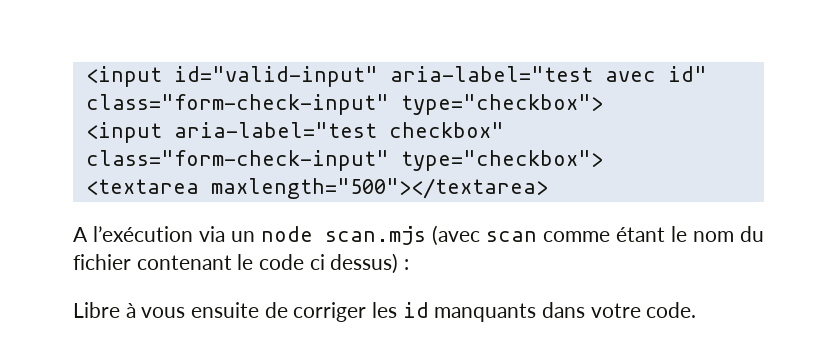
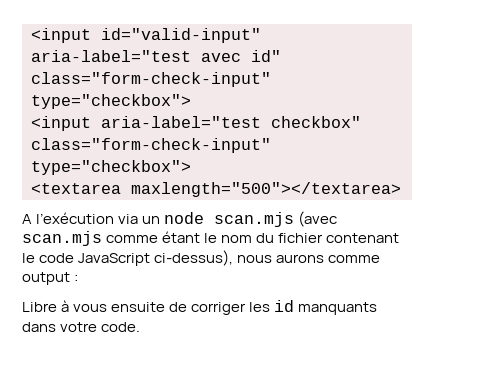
- A l’exécution via un node scan.mjs (avec scan comme étant le nom du fichier contenant le code ci dessus) :
+ A l’exécution via un node scan.mjs (avec scan.mjs comme étant le nom du fichier contenant le code JavaScript ci-dessus), nous aurons comme output :

